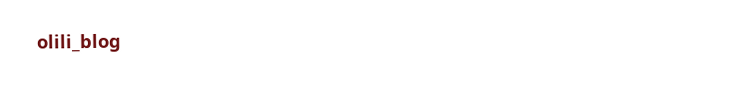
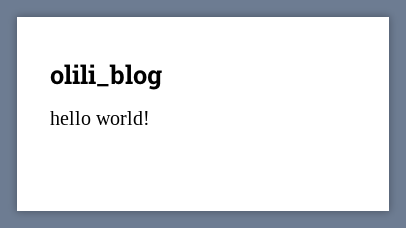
+ hello world!

